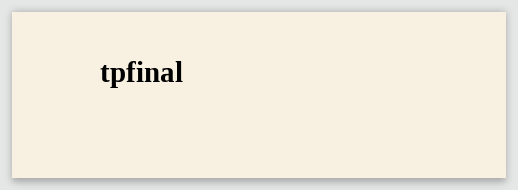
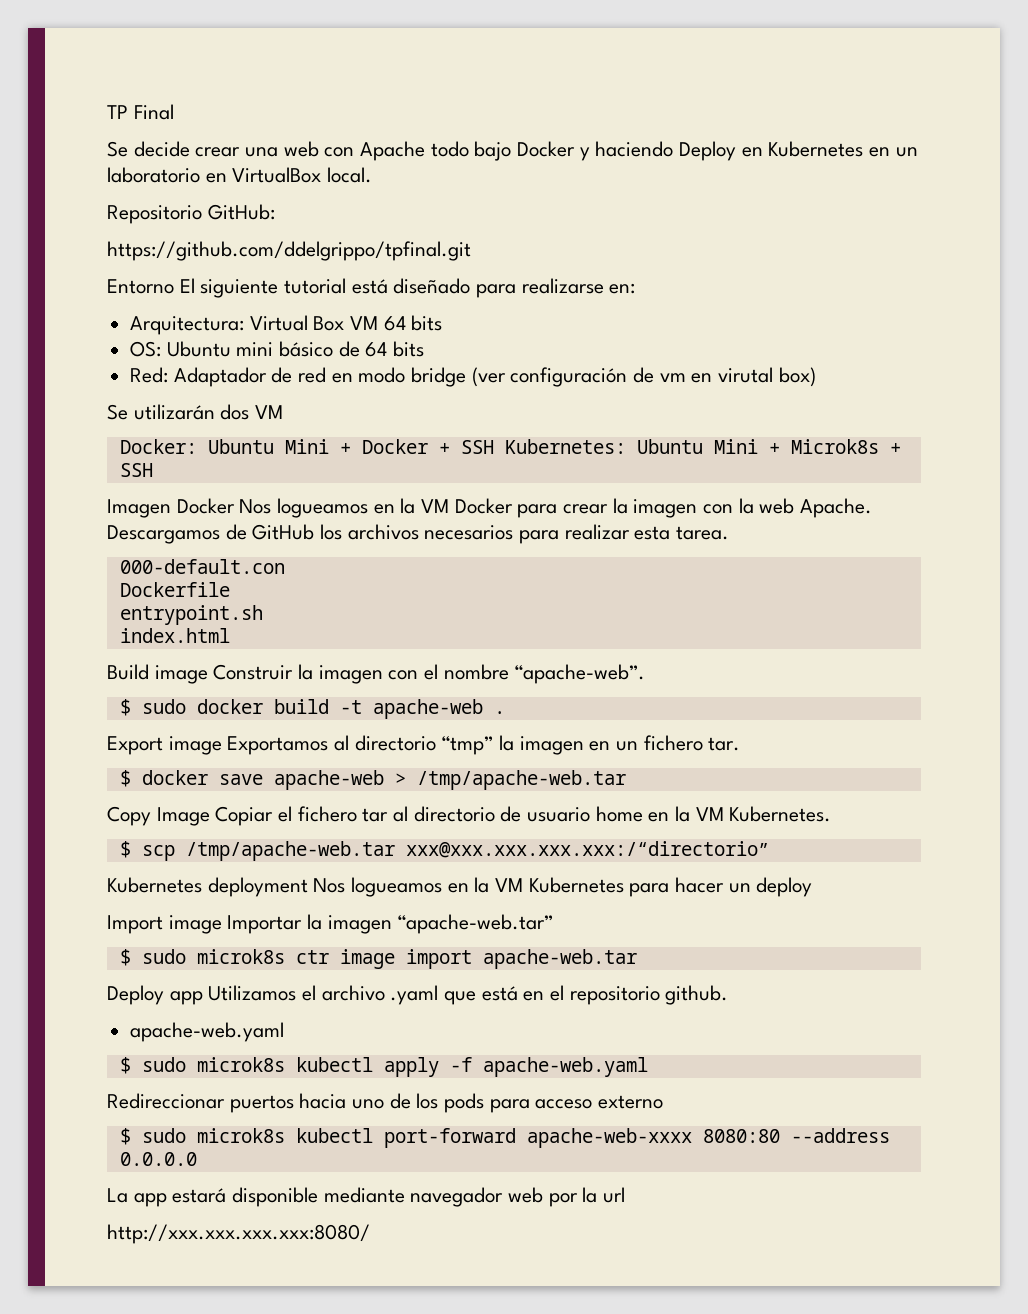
- tpfinal
+ TP Final
+ Se decide crear una web con Apache todo bajo Docker y haciendo Deploy en Kubernetes en un laboratorio en VirtualBox local.
+ Repositorio GitHub:
+ https://github.com/ddelgrippo/tpfinal.git
+ Entorno El siguiente tutorial está diseñado para realizarse en:
+ Arquitectura: Virtual Box VM 64 bits
+ OS: Ubuntu mini básico de 64 bits
+ Red: Adaptador de red en modo bridge (ver configuración de vm en virutal box)
+ Se utilizarán dos VM
+ Docker: Ubuntu Mini + Docker + SSH Kubernetes: Ubuntu Mini + Microk8s + SSH
+ Imagen Docker Nos logueamos en la VM Docker para crear la imagen con la web Apache. Descargamos de GitHub los archivos necesarios para realizar esta tarea.
+ 000-default.con
+ Dockerfile
+ entrypoint.sh
+ index.html
+ Build image Construir la imagen con el nombre “apache-web”.
+ $ sudo docker build -t apache-web .
+ Export image Exportamos al directorio “tmp” la imagen en un fichero tar.
+ $ docker save apache-web > /tmp/apache-web.tar
+ Copy Image Copiar el fichero tar al directorio de usuario home en la VM Kubernetes.
+ $ scp /tmp/apache-web.tar xxx@xxx.xxx.xxx.xxx:/“directorio”
+ Kubernetes deployment Nos logueamos en la VM Kubernetes para hacer un deploy
+ Import image Importar la imagen “apache-web.tar”
+ $ sudo microk8s ctr image import apache-web.tar
+ Deploy app Utilizamos el archivo .yaml que está en el repositorio github.
+ apache-web.yaml
+ $ sudo microk8s kubectl apply -f apache-web.yaml
+ Redireccionar puertos hacia uno de los pods para acceso externo
+ $ sudo microk8s kubectl port-forward apache-web-xxxx 8080:80 --address 0.0.0.0
+ La app estará disponible mediante navegador web por la url
+ http://xxx.xxx.xxx.xxx:8080/

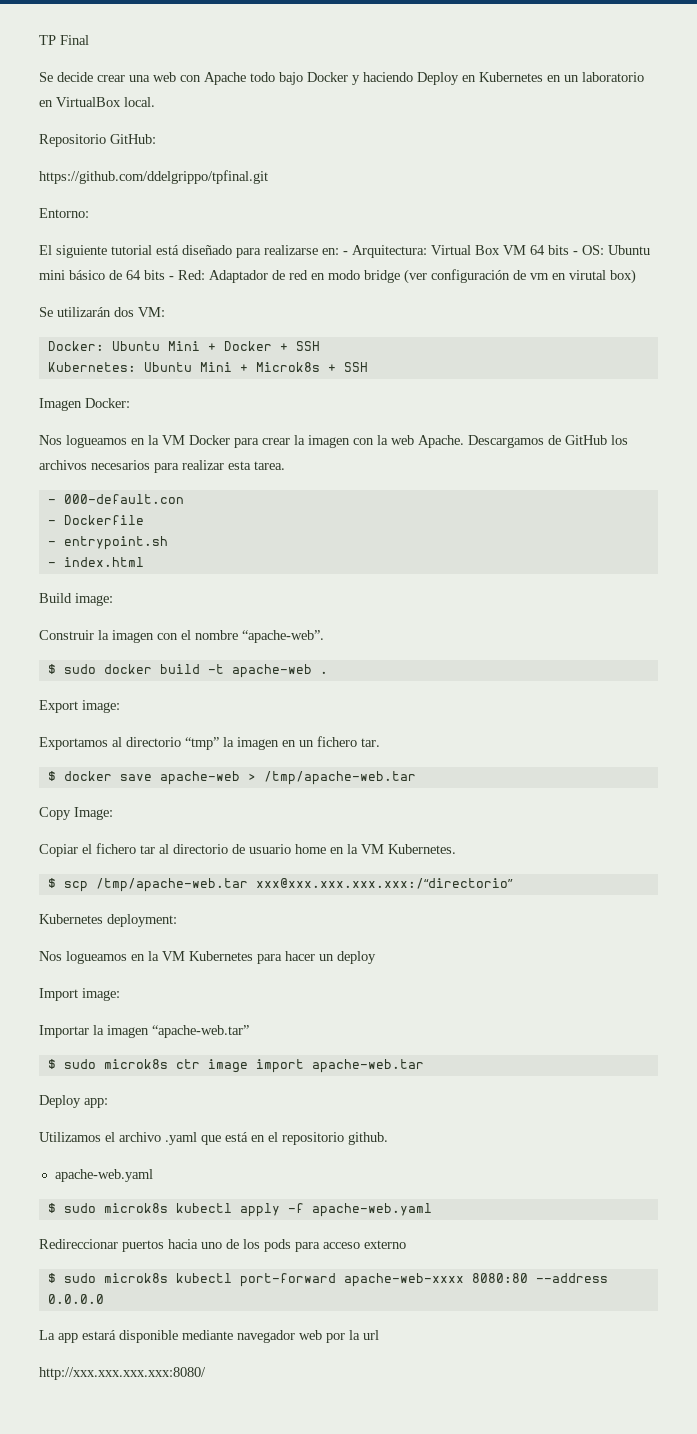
- Entorno El siguiente tutorial está diseñado para realizarse en:
- Arquitectura: Virtual Box VM 64 bits
- OS: Ubuntu mini básico de 64 bits
- Red: Adaptador de red en modo bridge (ver configuración de vm en virutal box)
+ Entorno:
+ El siguiente tutorial está diseñado para realizarse en: - Arquitectura: Virtual Box VM 64 bits - OS: Ubuntu mini básico de 64 bits - Red: Adaptador de red en modo bridge (ver configuración de vm en virutal box)
- Se utilizarán dos VM
+ Se utilizarán dos VM:
- Docker: Ubuntu Mini + Docker + SSH Kubernetes: Ubuntu Mini + Microk8s + SSH
+ Docker: Ubuntu Mini + Docker + SSH
+ Kubernetes: Ubuntu Mini + Microk8s + SSH
- Imagen Docker Nos logueamos en la VM Docker para crear la imagen con la web Apache.
+ Imagen Docker:
+ Nos logueamos en la VM Docker para crear la imagen con la web Apache.
- 000-default.con
+ - 000-default.con
- Dockerfile
+ - Dockerfile
- entrypoint.sh
+ - entrypoint.sh
- index.html
+ - index.html
- Build image Construir la imagen con el nombre “apache-web”.
+ Build image:
+ Construir la imagen con el nombre “apache-web”.
- Export image Exportamos al directorio “tmp” la imagen en un fichero tar.
+ Export image:
+ Exportamos al directorio “tmp” la imagen en un fichero tar.
- Copy Image Copiar el fichero tar al directorio de usuario home en la VM Kubernetes.
+ Copy Image:
+ Copiar el fichero tar al directorio de usuario home en la VM Kubernetes.
- Kubernetes deployment Nos logueamos en la VM Kubernetes para hacer un deploy
+ Kubernetes deployment:
+ Nos logueamos en la VM Kubernetes para hacer un deploy
- Import image Importar la imagen “apache-web.tar”
+ Import image:
+ Importar la imagen “apache-web.tar”
- Deploy app Utilizamos el archivo .yaml que está en el repositorio github.
+ Deploy app:
+ Utilizamos el archivo .yaml que está en el repositorio github.

